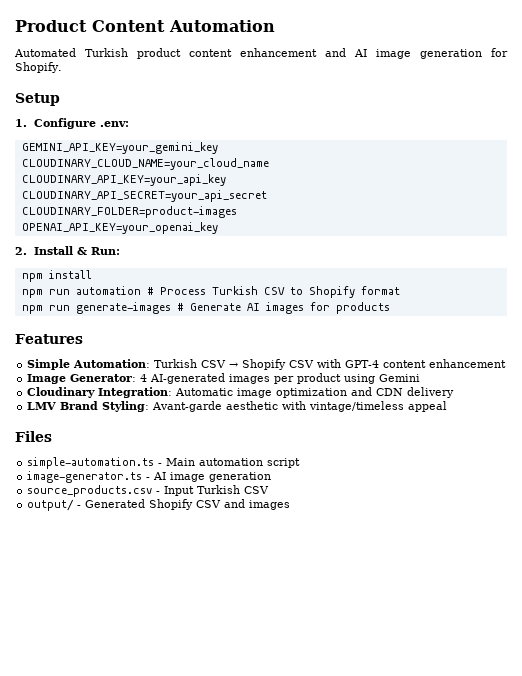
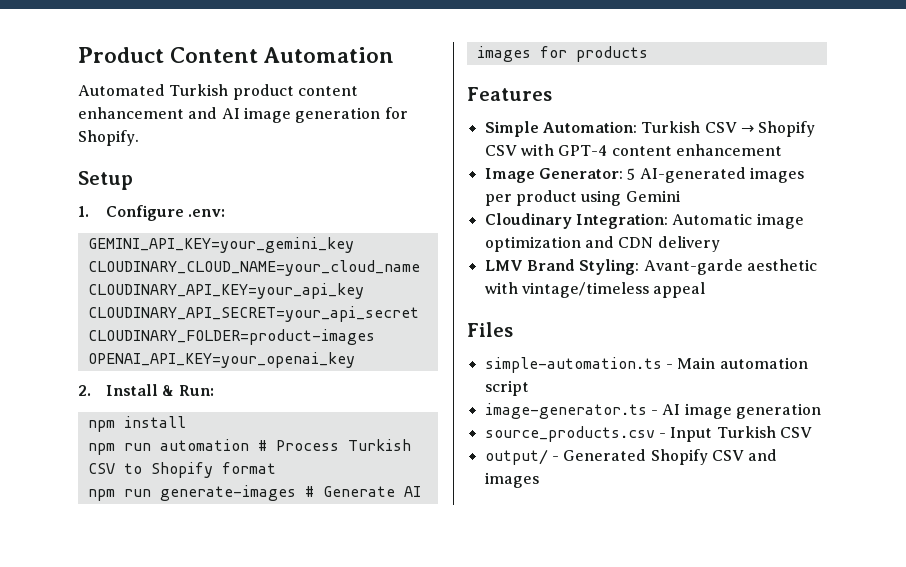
- Image Generator: 4 AI-generated images per product using Gemini
+ Image Generator: 5 AI-generated images per product using Gemini

